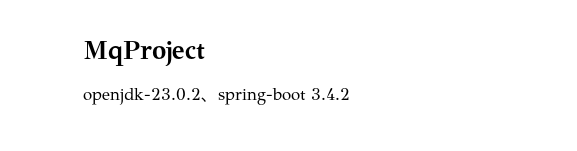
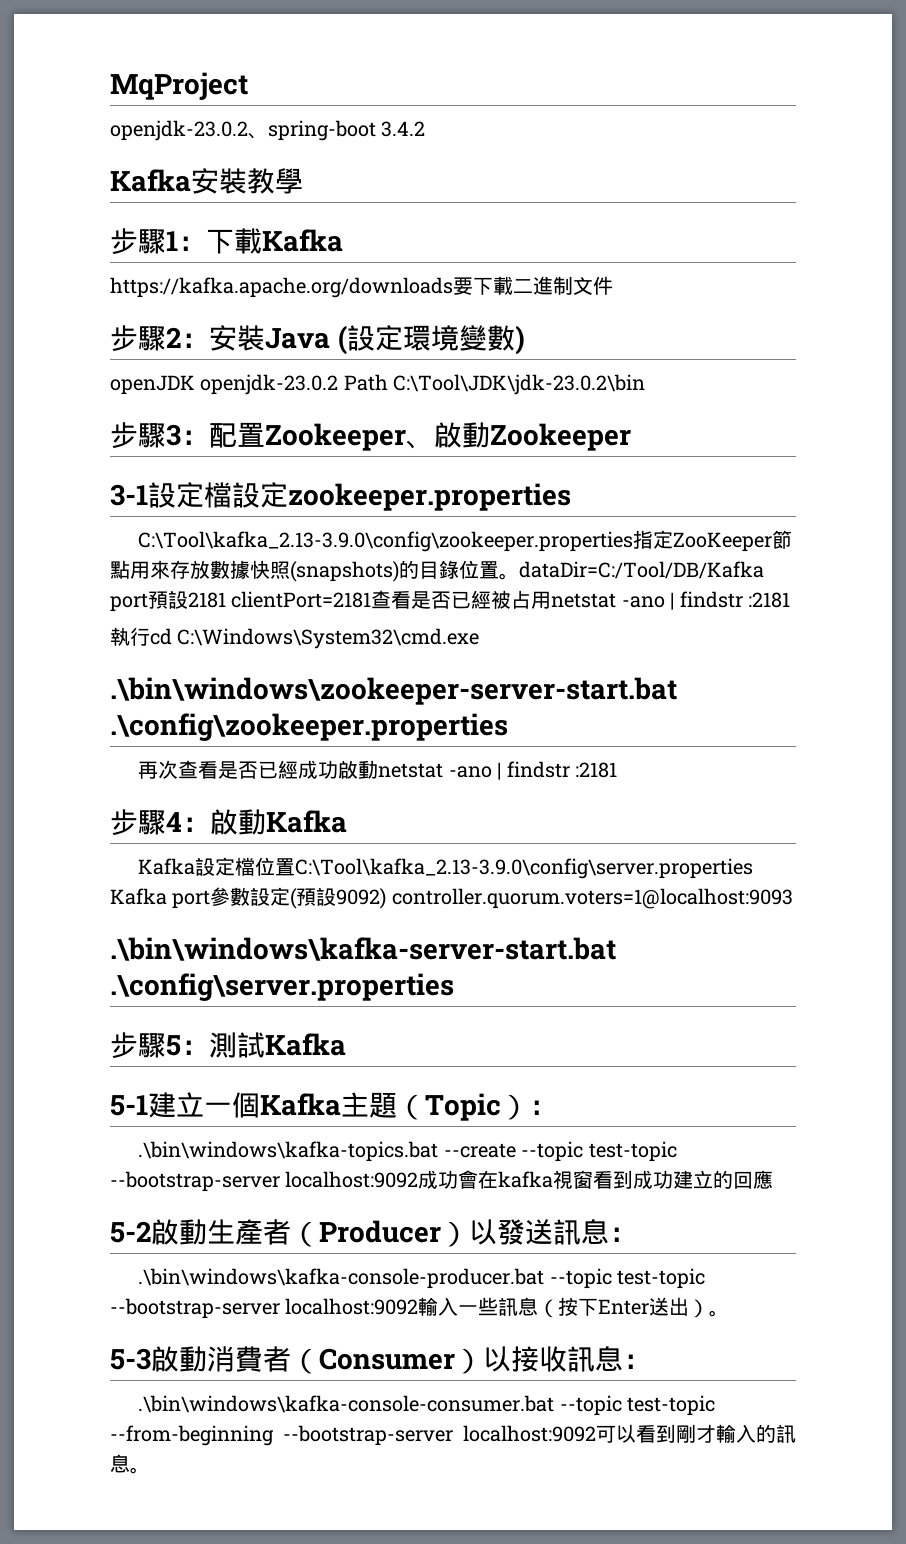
+ Kafka安裝教學
+ 步驟1：下載Kafka
+ https://kafka.apache.org/downloads要下載二進制文件
+ 步驟2：安裝Java (設定環境變數)
+ openJDK openjdk-23.0.2 Path C:\Tool\JDK\jdk-23.0.2\bin
+ 步驟3：配置Zookeeper、啟動Zookeeper
+ 3-1設定檔設定zookeeper.properties
+ C:\Tool\kafka_2.13-3.9.0\config\zookeeper.properties指定ZooKeeper節點用來存放數據快照(snapshots)的目錄位置。dataDir=C:/Tool/DB/Kafka port預設2181 clientPort=2181查看是否已經被占用netstat -ano | findstr :2181
+ 執行cd C:\Windows\System32\cmd.exe
+ .\bin\windows\zookeeper-server-start.bat .\config\zookeeper.properties
+ 再次查看是否已經成功啟動netstat -ano | findstr :2181
+ 步驟4：啟動Kafka
+ Kafka設定檔位置C:\Tool\kafka_2.13-3.9.0\config\server.properties Kafka port參數設定(預設9092) controller.quorum.voters=1@localhost:9093
+ .\bin\windows\kafka-server-start.bat .\config\server.properties
+ 步驟5：測試Kafka
+ 5-1建立一個Kafka主題（Topic）：
+ .\bin\windows\kafka-topics.bat --create --topic test-topic --bootstrap-server localhost:9092成功會在kafka視窗看到成功建立的回應
+ 5-2啟動生產者（Producer）以發送訊息：
+ .\bin\windows\kafka-console-producer.bat --topic test-topic --bootstrap-server localhost:9092輸入一些訊息（按下Enter送出）。
+ 5-3啟動消費者（Consumer）以接收訊息：
+ .\bin\windows\kafka-console-consumer.bat --topic test-topic --from-beginning --bootstrap-server localhost:9092可以看到剛才輸入的訊息。

